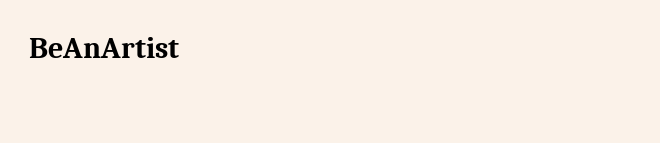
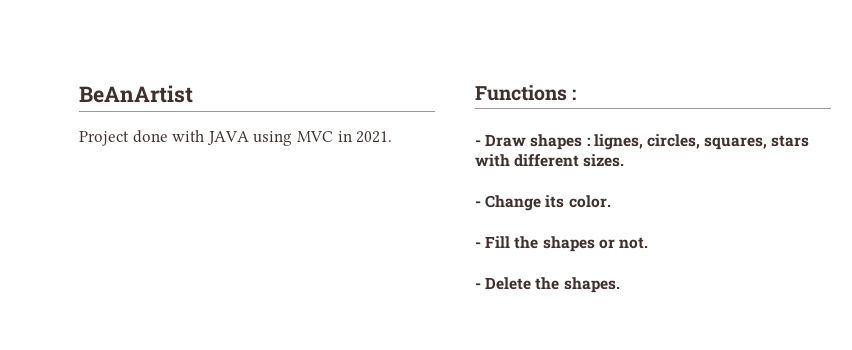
+ Project done with JAVA using MVC in 2021.
+ Functions :
+ - Draw shapes : lignes, circles, squares, stars with different sizes.
+ - Change its color.
+ - Fill the shapes or not.
+ - Delete the shapes.

